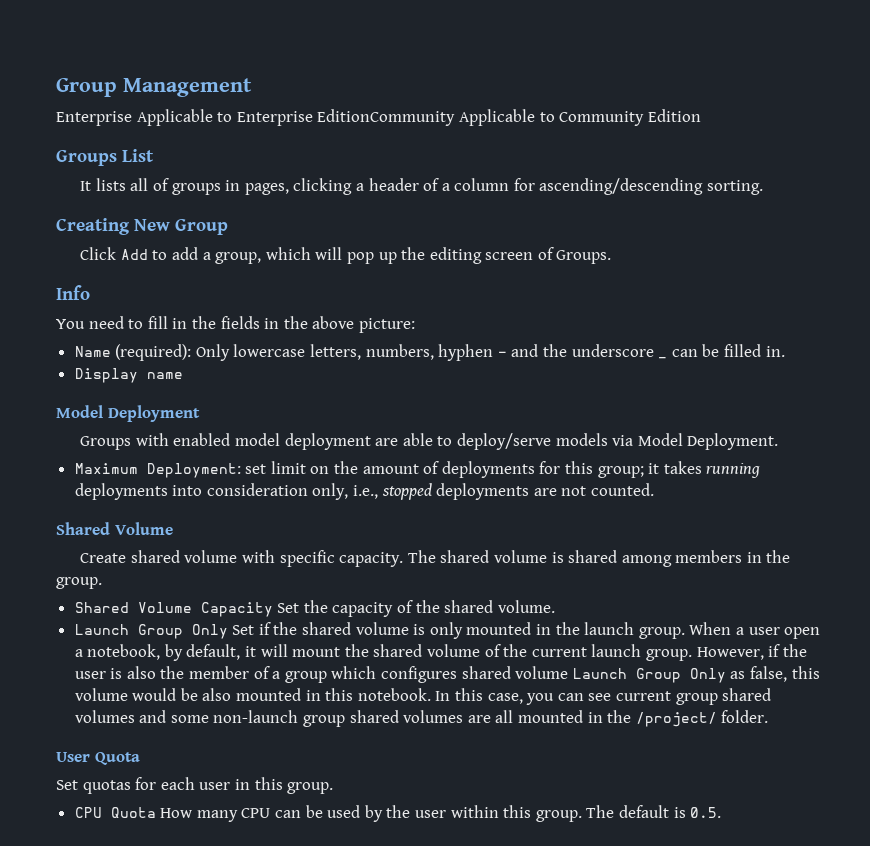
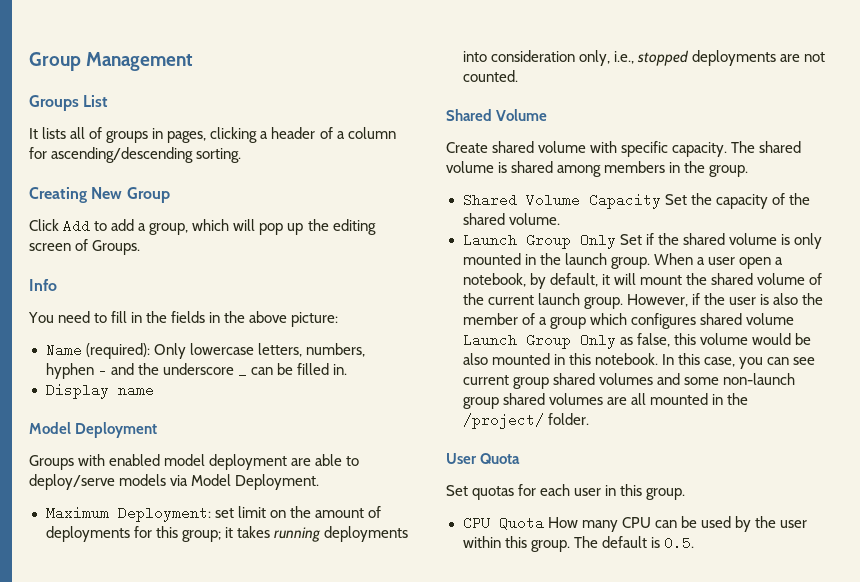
- Enterprise Applicable to Enterprise EditionCommunity Applicable to Community Edition

